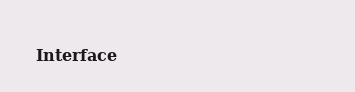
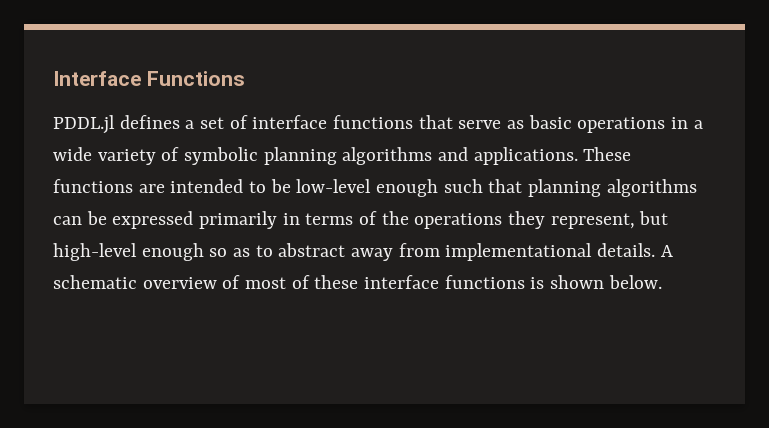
- Interface
+ Interface Functions
+ PDDL.jl defines a set of interface functions that serve as basic operations in a wide variety of symbolic planning algorithms and applications. These functions are intended to be low-level enough such that planning algorithms can be expressed primarily in terms of the operations they represent, but high-level enough so as to abstract away from implementational details. A schematic overview of most of these interface functions is shown below.

